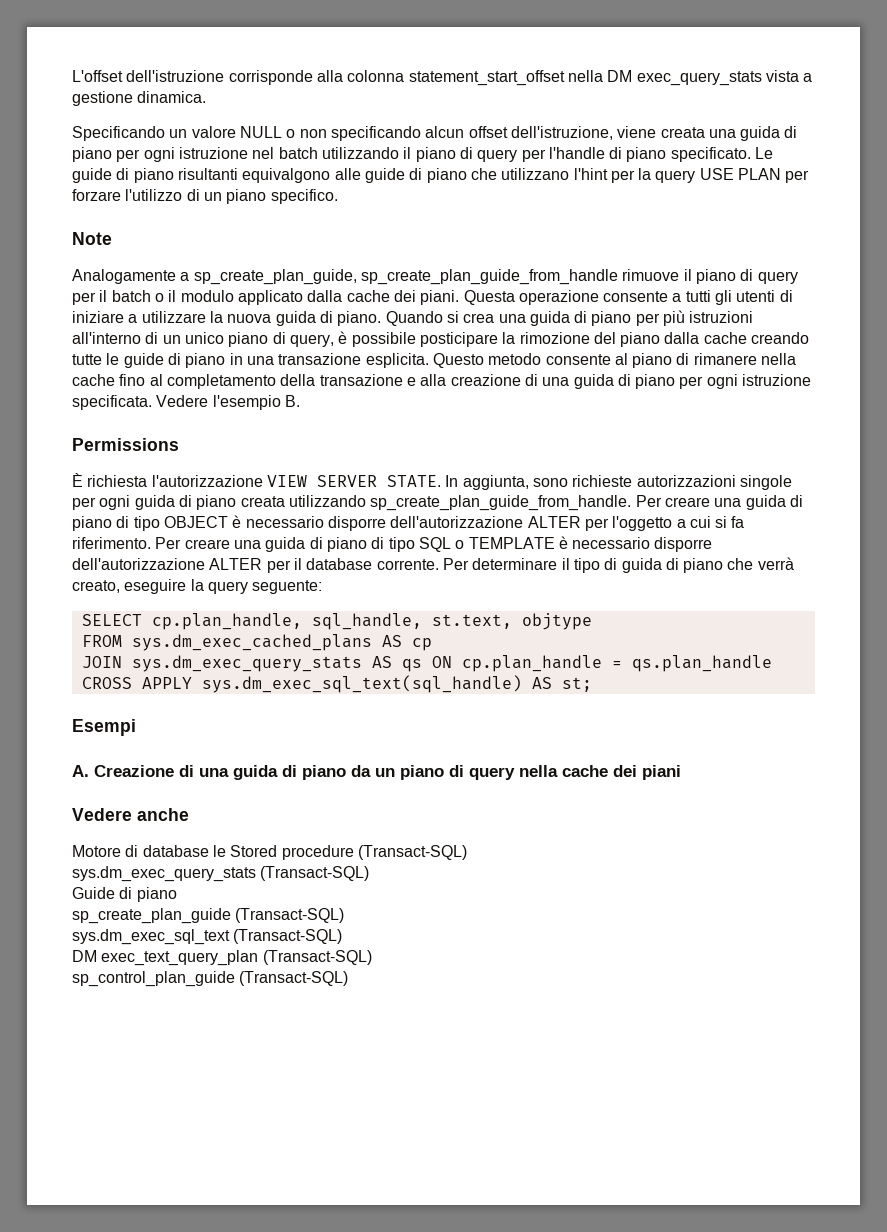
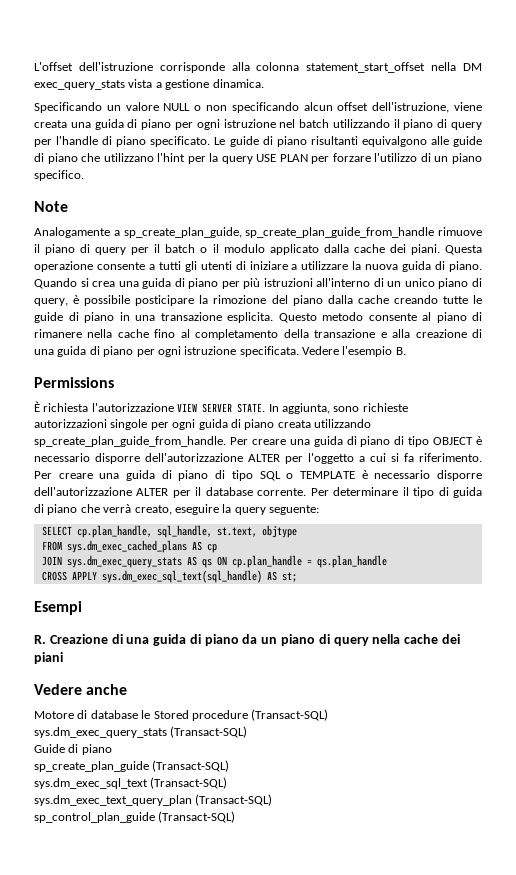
- A. Creazione di una guida di piano da un piano di query nella cache dei piani
+ R. Creazione di una guida di piano da un piano di query nella cache dei piani
- DM exec_text_query_plan (Transact-SQL)
+ sys.dm_exec_text_query_plan (Transact-SQL)

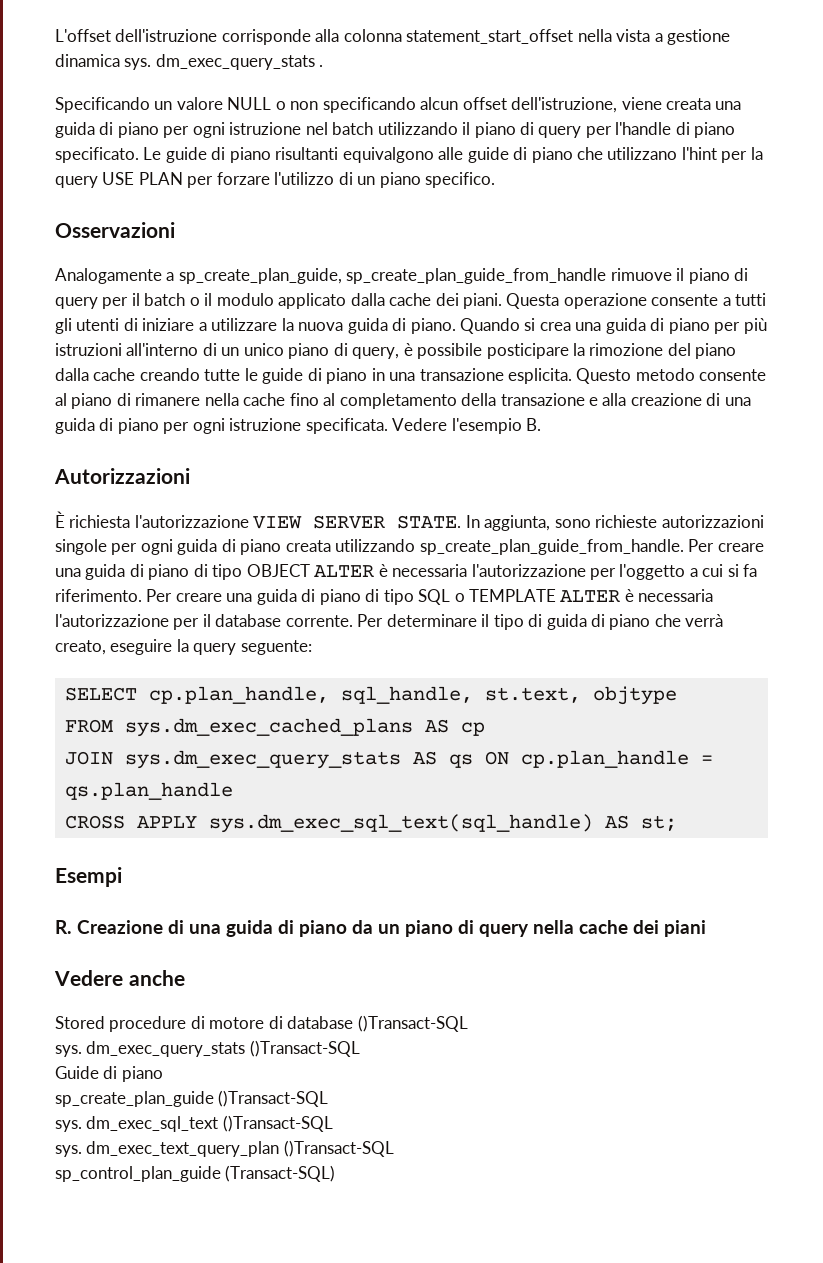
- L'offset dell'istruzione corrisponde alla colonna statement_start_offset nella DM exec_query_stats vista a gestione dinamica.
+ L'offset dell'istruzione corrisponde alla colonna statement_start_offset nella vista a gestione dinamica sys. dm_exec_query_stats .
- Note
+ Osservazioni
- Permissions
+ Autorizzazioni
- Per creare una guida di piano di tipo OBJECT è necessario disporre dell'autorizzazione ALTER per l'oggetto a cui si fa riferimento.
+ Per creare una guida di piano di tipo OBJECT ALTER è necessaria l'autorizzazione per l'oggetto a cui si fa riferimento.
- Per creare una guida di piano di tipo SQL o TEMPLATE è necessario disporre dell'autorizzazione ALTER per il database corrente.
+ Per creare una guida di piano di tipo SQL o TEMPLATE ALTER è necessaria l'autorizzazione per il database corrente.
- Motore di database le Stored procedure (Transact-SQL)
- sys.dm_exec_query_stats (Transact-SQL)
+ Stored procedure di motore di database ()Transact-SQL
+ sys. dm_exec_query_stats ()Transact-SQL
  Guide di piano
- sp_create_plan_guide (Transact-SQL)
- sys.dm_exec_sql_text (Transact-SQL)
- sys.dm_exec_text_query_plan (Transact-SQL)
+ sp_create_plan_guide ()Transact-SQL
+ sys. dm_exec_sql_text ()Transact-SQL
+ sys. dm_exec_text_query_plan ()Transact-SQL

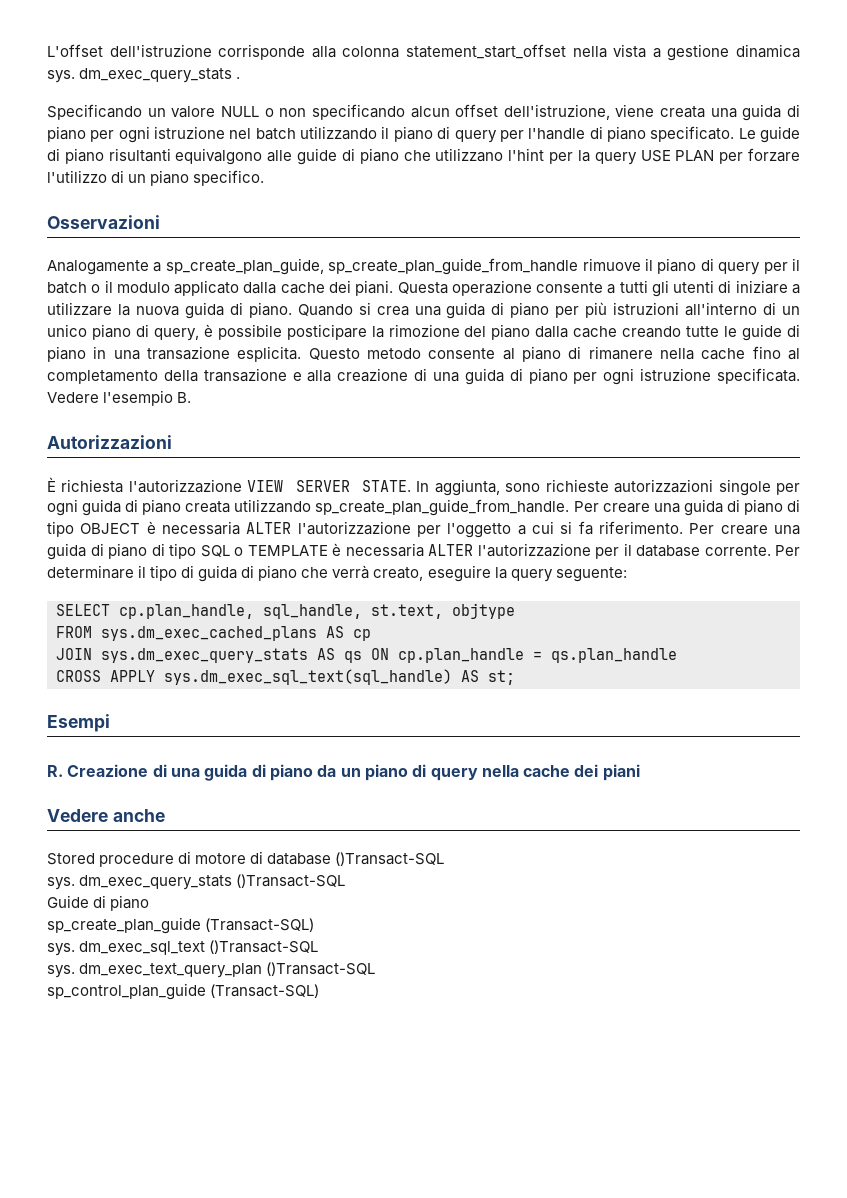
- Per creare una guida di piano di tipo OBJECT ALTER è necessaria l'autorizzazione per l'oggetto a cui si fa riferimento.
+ Per creare una guida di piano di tipo OBJECT è necessaria ALTER l'autorizzazione per l'oggetto a cui si fa riferimento.
- Per creare una guida di piano di tipo SQL o TEMPLATE ALTER è necessaria l'autorizzazione per il database corrente.
+ Per creare una guida di piano di tipo SQL o TEMPLATE è necessaria ALTER l'autorizzazione per il database corrente.
- sp_create_plan_guide ()Transact-SQL
+ sp_create_plan_guide (Transact-SQL)

